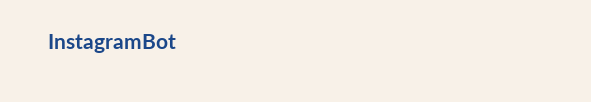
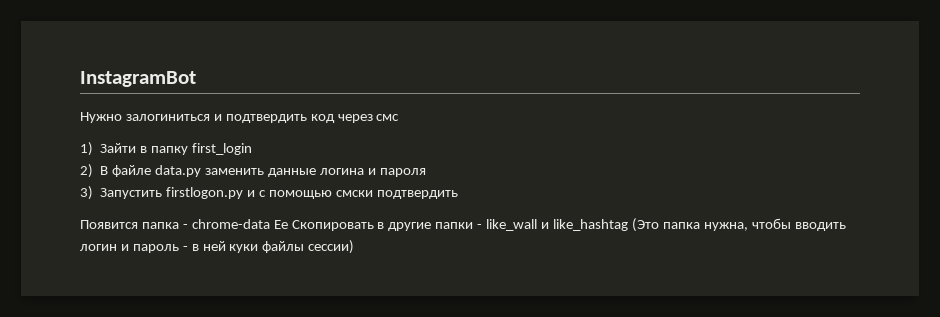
+ Нужно залогиниться и подтвердить код через смс
+ 1) Зайти в папку first_login
+ 2) В файле data.py заменить данные логина и пароля
+ 3) Запустить firstlogon.py и с помощью смски подтвердить
+ Появится папка - chrome-data Ее Скопировать в другие папки - like_wall и like_hashtag (Это папка нужна, чтобы вводить логин и пароль - в ней куки файлы сессии)

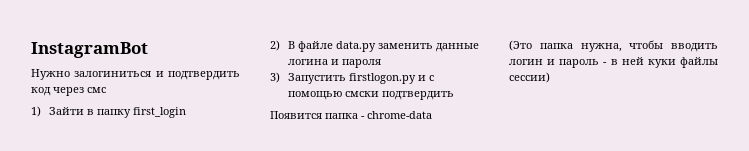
- Появится папка - chrome-data Ее Скопировать в другие папки - like_wall и like_hashtag (Это папка нужна, чтобы вводить логин и пароль - в ней куки файлы сессии)
+ Появится папка - chrome-data
+ (Это папка нужна, чтобы вводить логин и пароль - в ней куки файлы сессии)

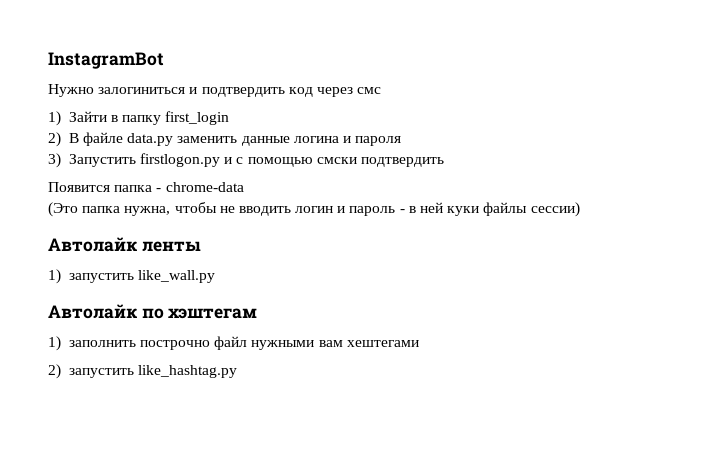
- (Это папка нужна, чтобы вводить логин и пароль - в ней куки файлы сессии)
+ (Это папка нужна, чтобы не вводить логин и пароль - в ней куки файлы сессии)
+ Автолайк ленты
+ 1) запустить like_wall.py
+ Автолайк по хэштегам
+ 1) заполнить построчно файл нужными вам хештегами
+ 2) запустить like_hashtag.py

